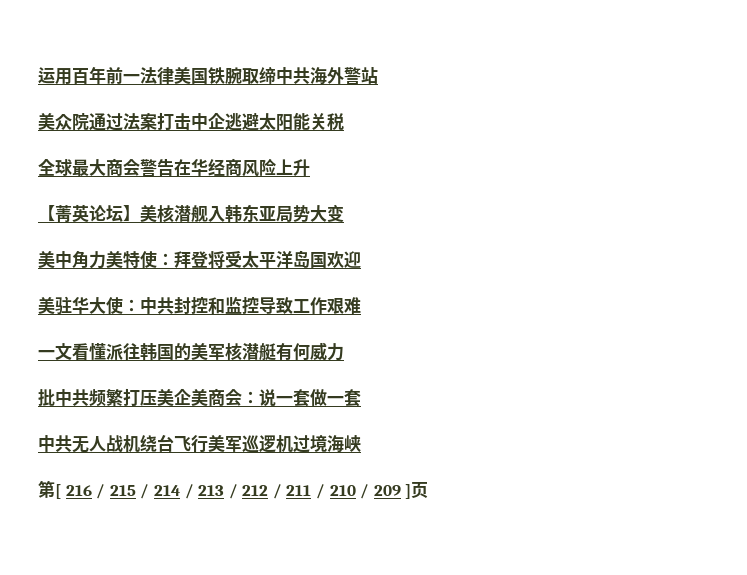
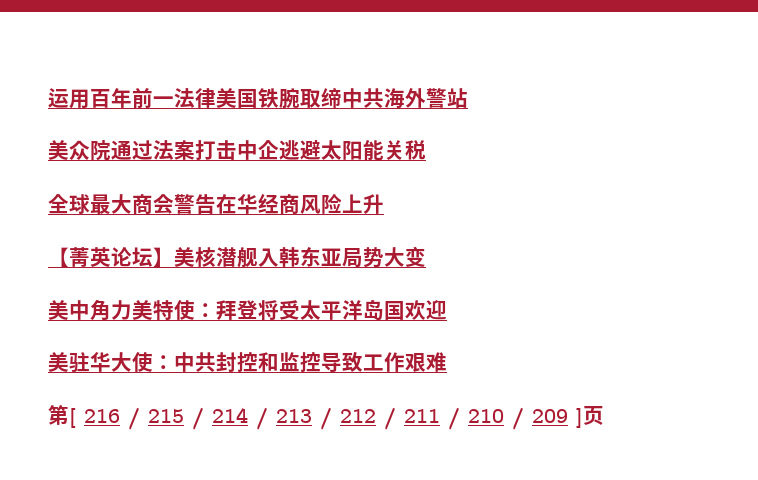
- 一文看懂派往韩国的美军核潜艇有何威力
- 批中共频繁打压美企美商会：说一套做一套
- 中共无人战机绕台飞行美军巡逻机过境海峡

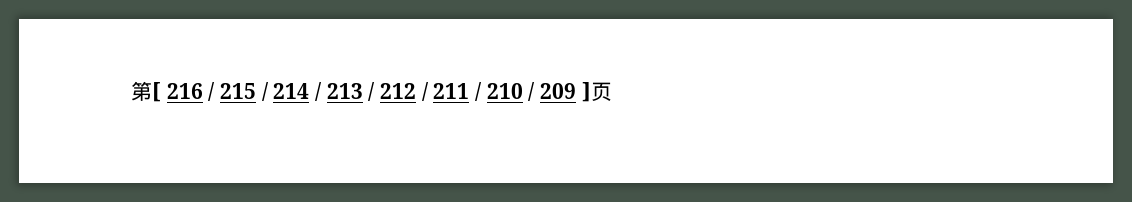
- 运用百年前一法律美国铁腕取缔中共海外警站
- 美众院通过法案打击中企逃避太阳能关税
- 全球最大商会警告在华经商风险上升
- 【菁英论坛】美核潜舰入韩东亚局势大变
- 美中角力美特使：拜登将受太平洋岛国欢迎
- 美驻华大使：中共封控和监控导致工作艰难

